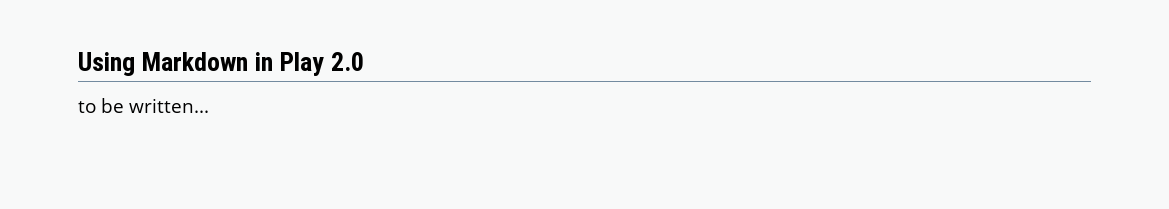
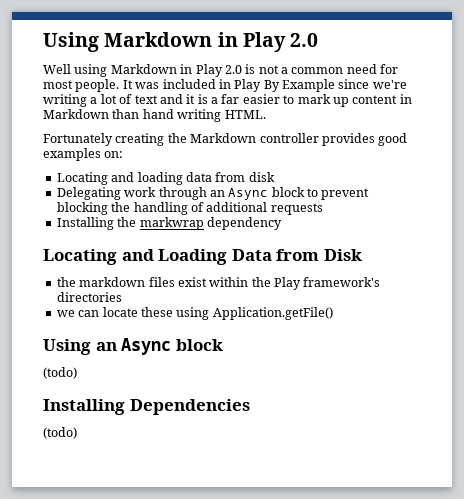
- to be written...
+ Well using Markdown in Play 2.0 is not a common need for most people. It was included in Play By Example since we're writing a lot of text and it is a far easier to mark up content in Markdown than hand writing HTML.
+ Fortunately creating the Markdown controller provides good examples on:
+ Locating and loading data from disk
+ Delegating work through an Async block to prevent blocking the handling of additional requests
+ Installing the markwrap dependency
+ Locating and Loading Data from Disk
+ the markdown files exist within the Play framework's directories
+ we can locate these using Application.getFile()
+ Using an Async block
+ (todo)
+ Installing Dependencies
+ (todo)

